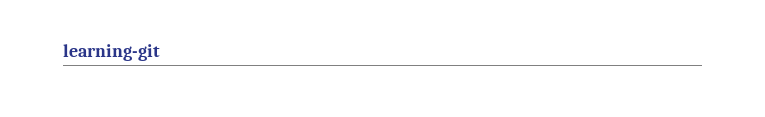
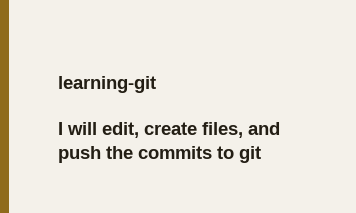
+ I will edit, create files, and push the commits to git

